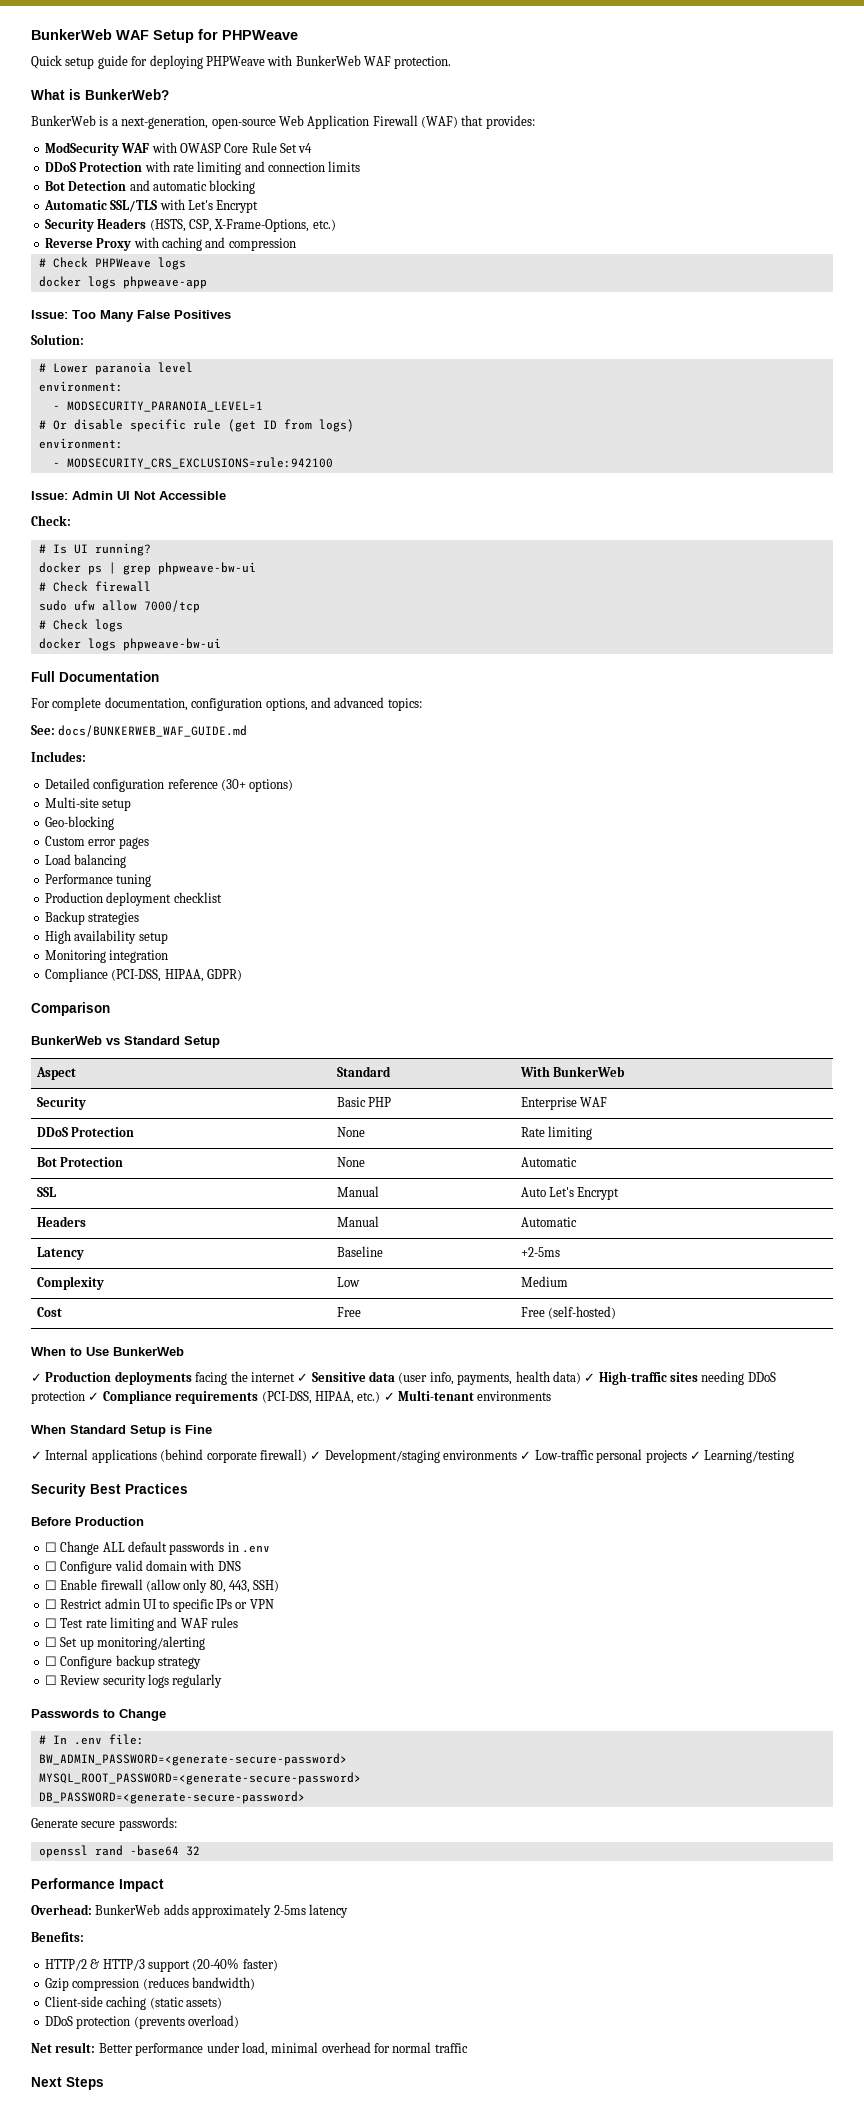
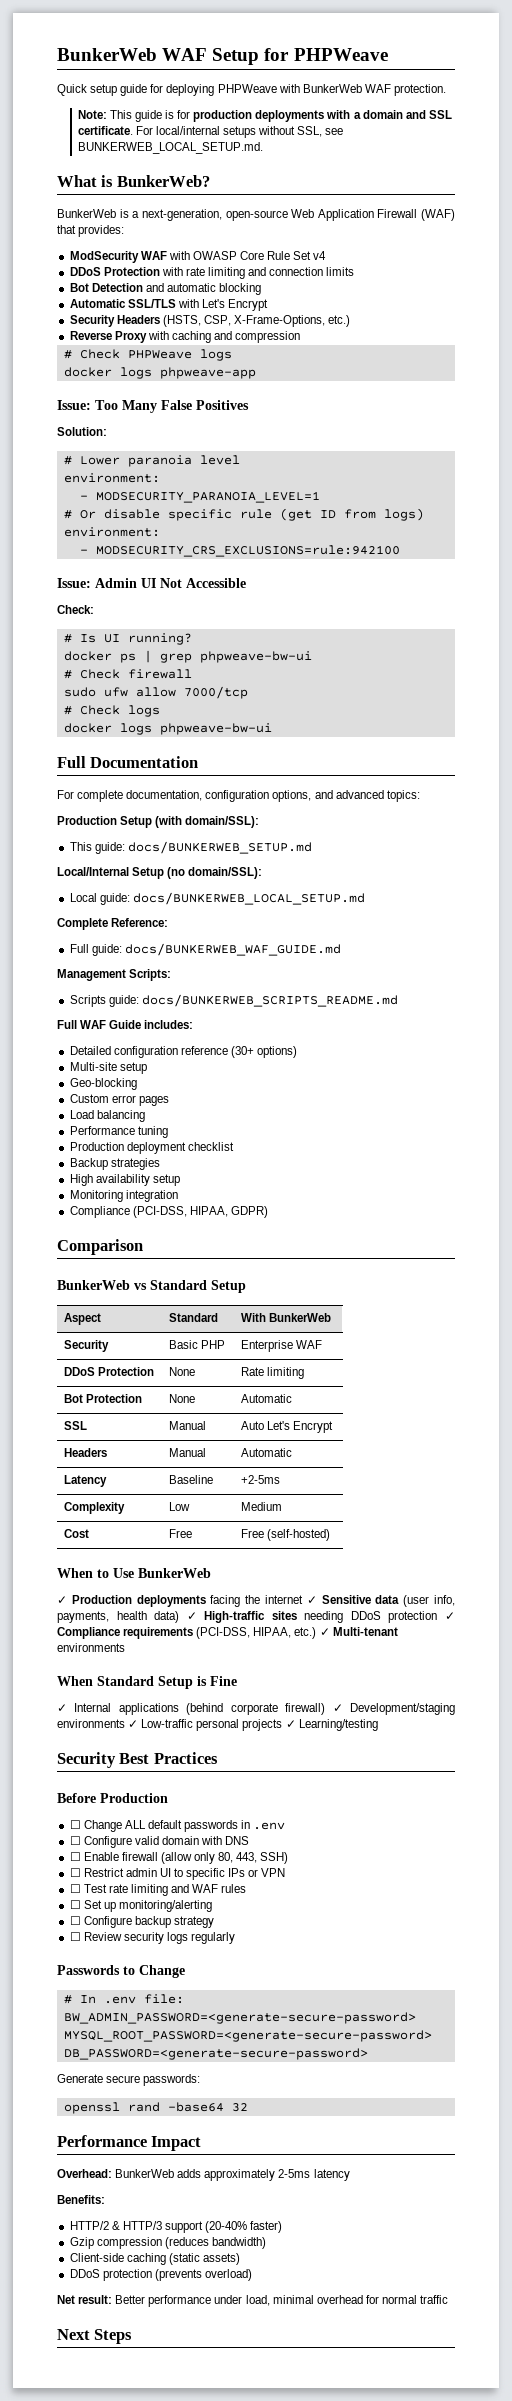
+ Note: This guide is for production deployments with a domain and SSL certificate. For local/internal setups without SSL, see BUNKERWEB_LOCAL_SETUP.md.
- See: docs/BUNKERWEB_WAF_GUIDE.md
- Includes:
+ Production Setup (with domain/SSL):
+ This guide: docs/BUNKERWEB_SETUP.md
+ Local/Internal Setup (no domain/SSL):
+ Local guide: docs/BUNKERWEB_LOCAL_SETUP.md
+ Complete Reference:
+ Full guide: docs/BUNKERWEB_WAF_GUIDE.md
+ Management Scripts:
+ Scripts guide: docs/BUNKERWEB_SCRIPTS_README.md
+ Full WAF Guide includes:

